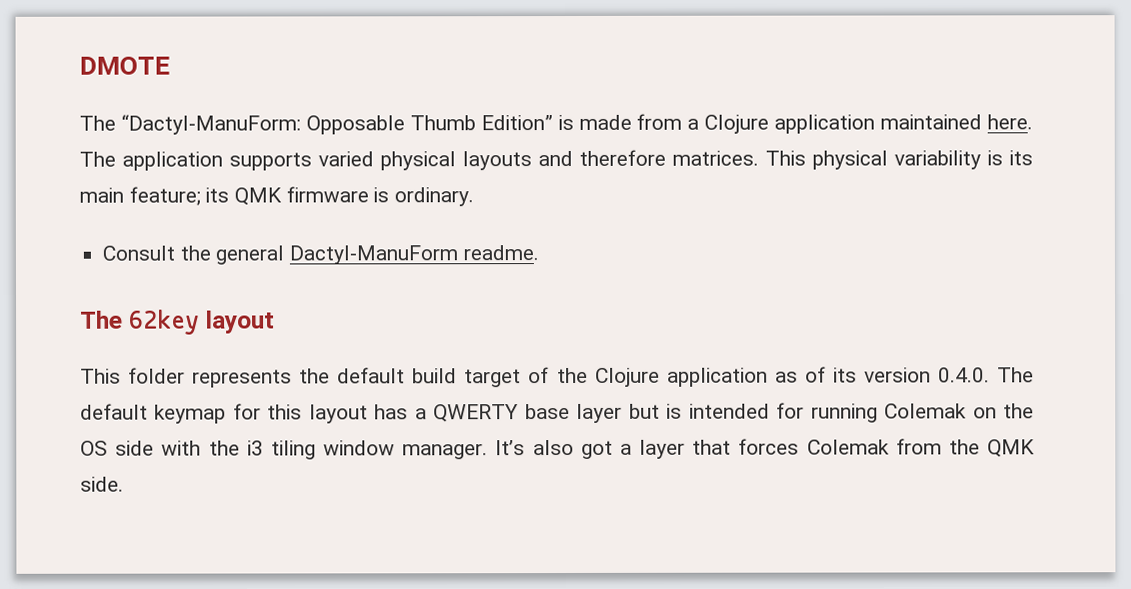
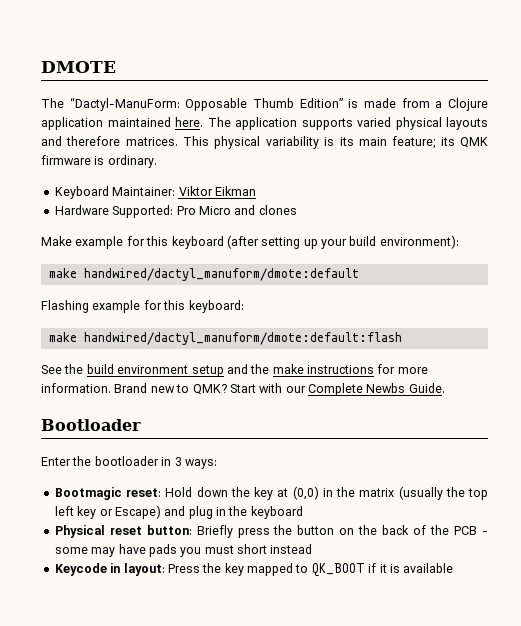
- Consult the general Dactyl-ManuForm readme.
- The 62key layout
- This folder represents the default build target of the Clojure application as of its version 0.4.0. The default keymap for this layout has a QWERTY base layer but is intended for running Colemak on the OS side with the i3 tiling window manager. It’s also got a layer that forces Colemak from the QMK side.
+ Keyboard Maintainer: Viktor Eikman
+ Hardware Supported: Pro Micro and clones
+ Make example for this keyboard (after setting up your build environment):
+ make handwired/dactyl_manuform/dmote:default
+ Flashing example for this keyboard:
+ make handwired/dactyl_manuform/dmote:default:flash
+ See the build environment setup and the make instructions for more information. Brand new to QMK? Start with our Complete Newbs Guide.
+ Bootloader
+ Enter the bootloader in 3 ways:
+ Bootmagic reset: Hold down the key at (0,0) in the matrix (usually the top left key or Escape) and plug in the keyboard
+ Physical reset button: Briefly press the button on the back of the PCB - some may have pads you must short instead
+ Keycode in layout: Press the key mapped to QK_BOOT if it is available

